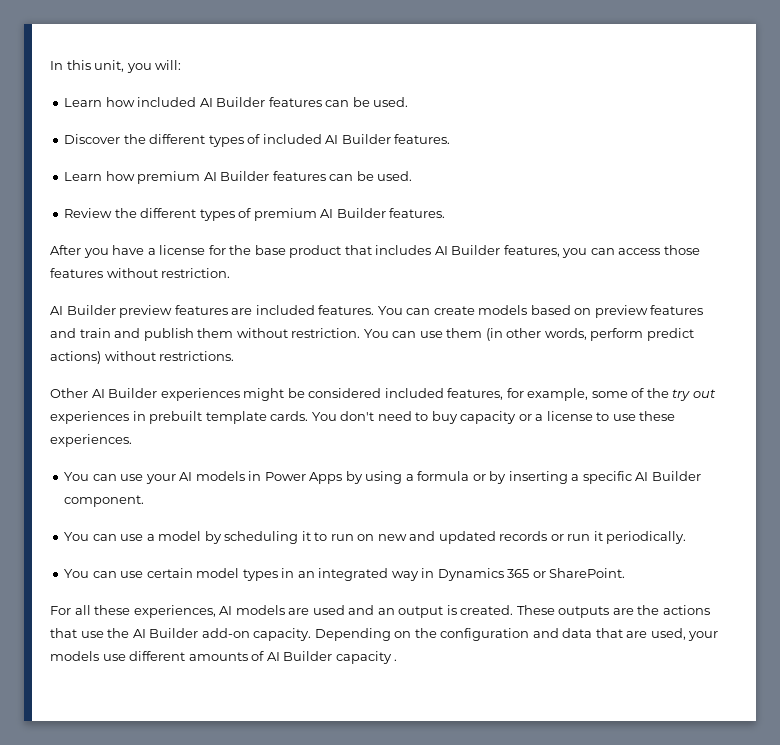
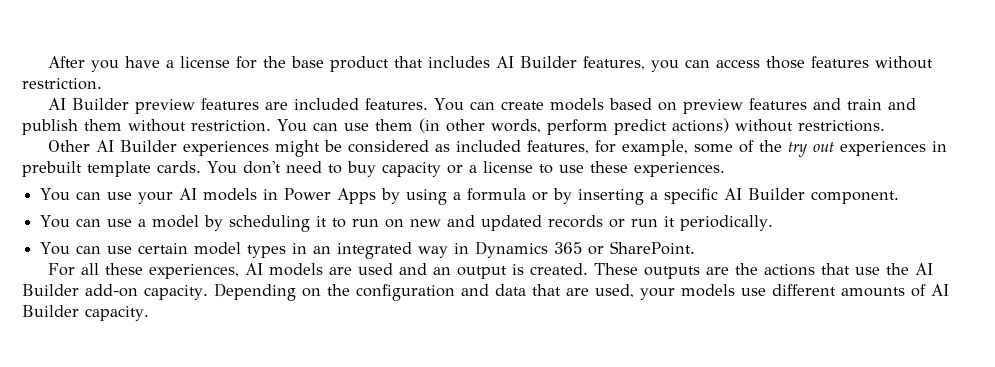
- In this unit, you will:
- Learn how included AI Builder features can be used.
- Discover the different types of included AI Builder features.
- Learn how premium AI Builder features can be used.
- Review the different types of premium AI Builder features.
- Other AI Builder experiences might be considered included features, for example, some of the try out experiences in prebuilt template cards.
+ Other AI Builder experiences might be considered as included features, for example, some of the try out experiences in prebuilt template cards.
- Depending on the configuration and data that are used, your models use different amounts of AI Builder capacity .
+ Depending on the configuration and data that are used, your models use different amounts of AI Builder capacity.

